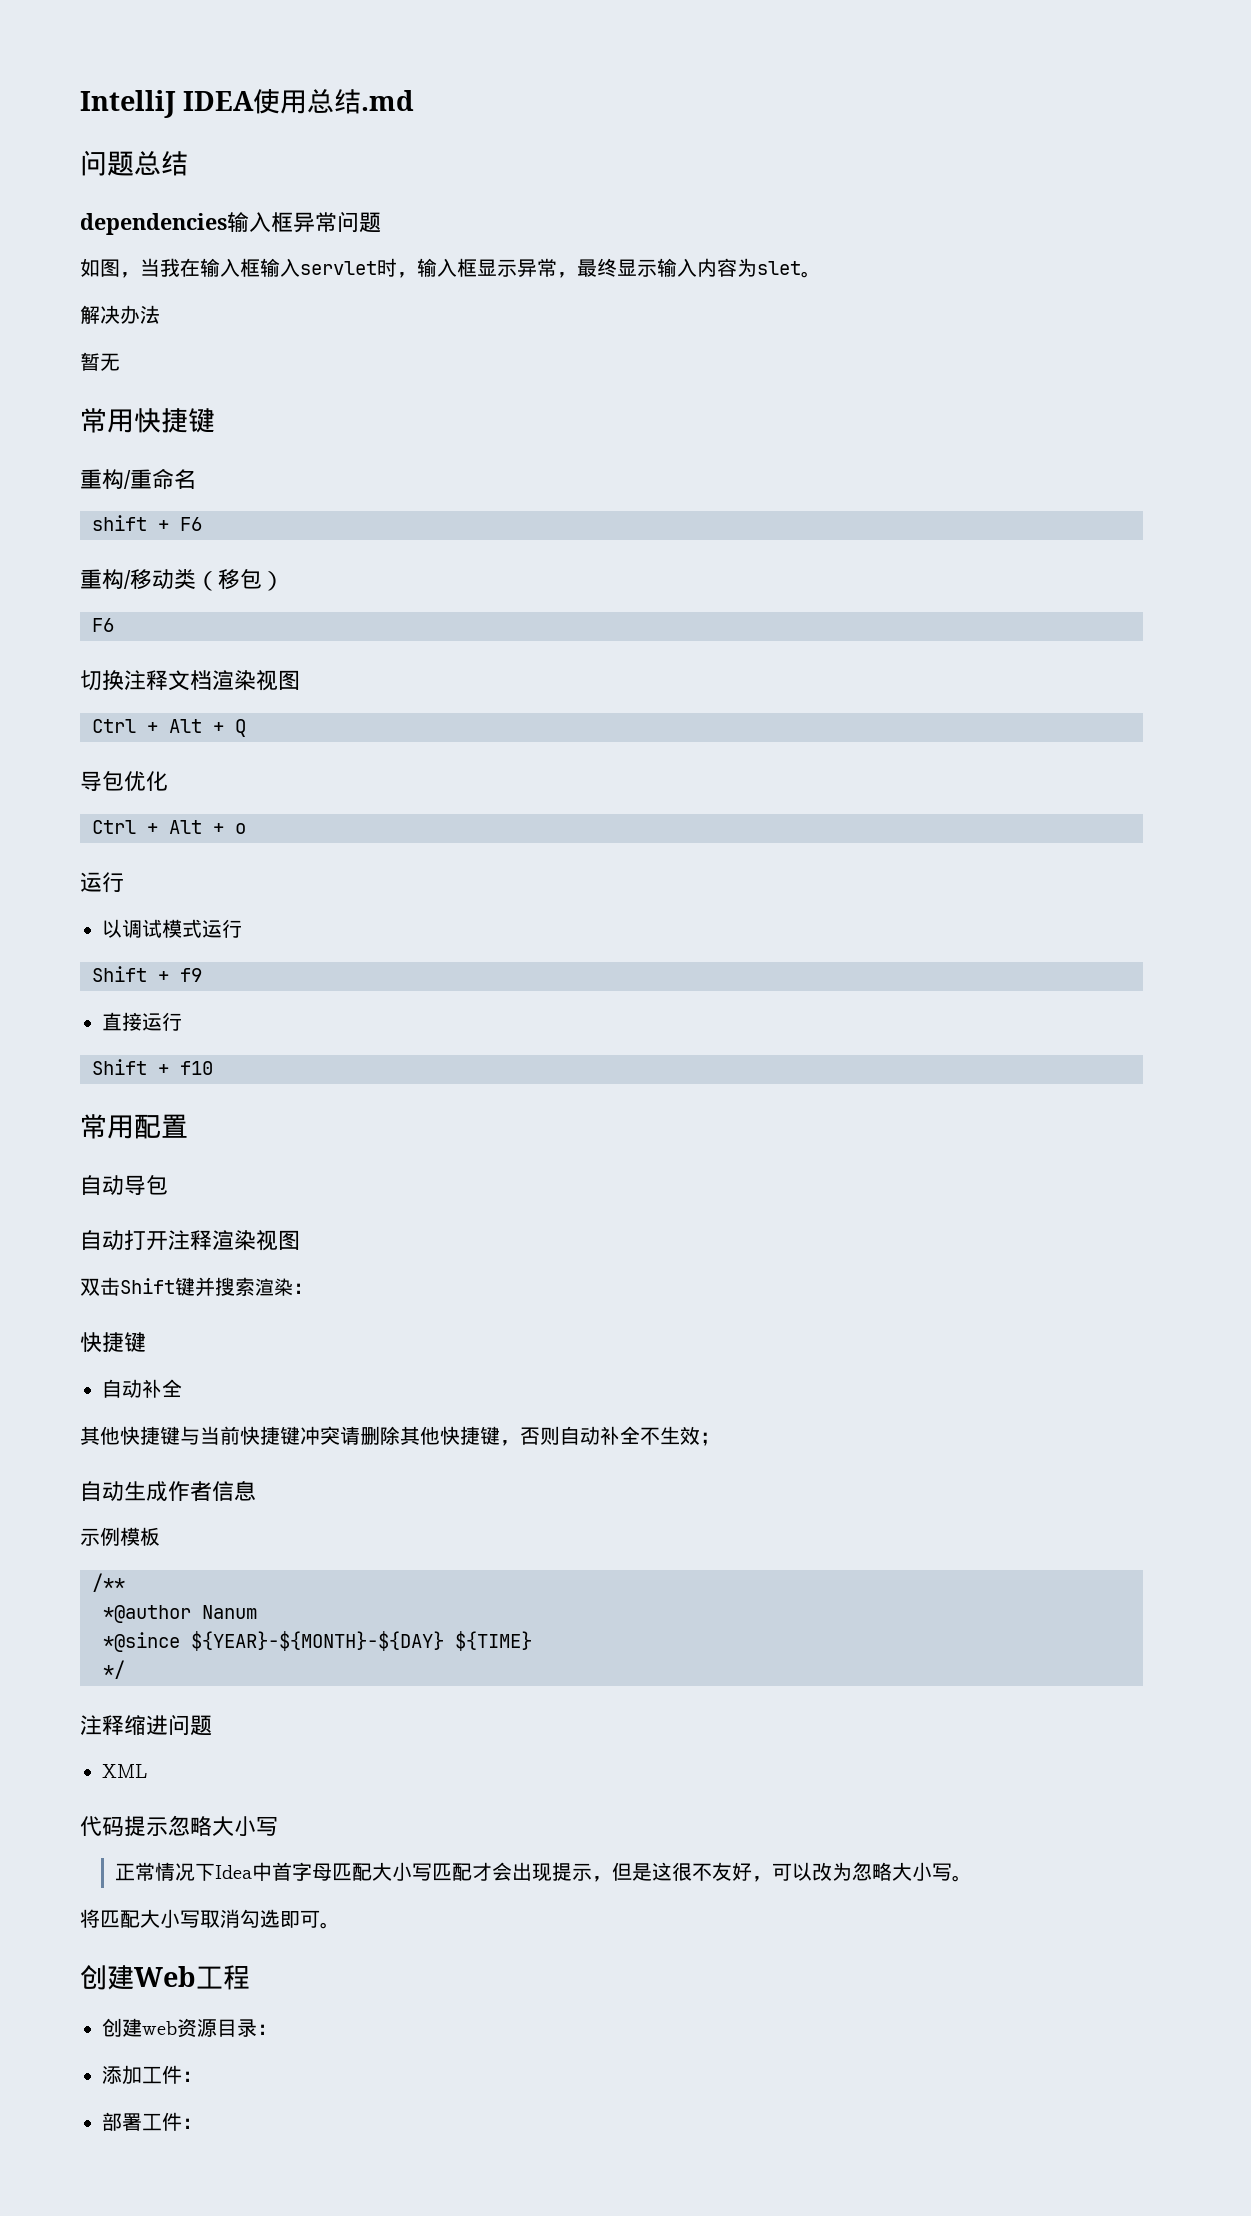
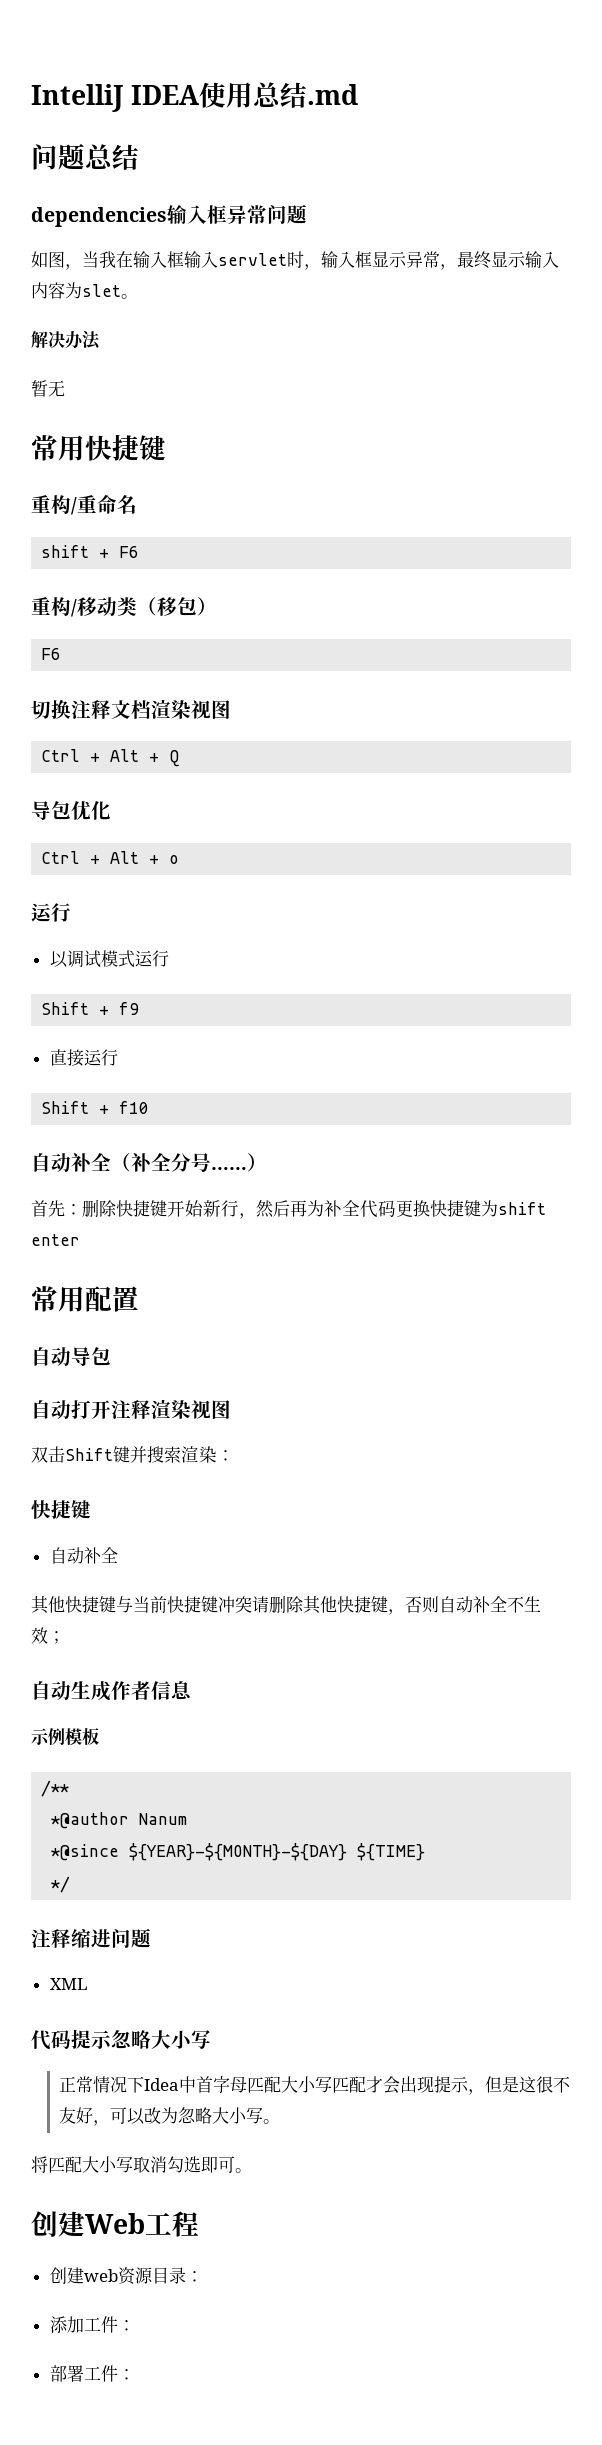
+ 自动补全（补全分号……）
+ 首先：删除快捷键开始新行，然后再为补全代码更换快捷键为shift enter

